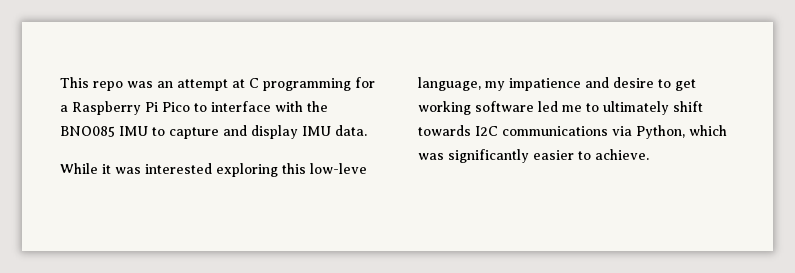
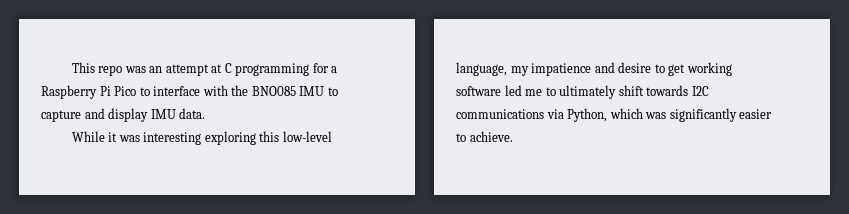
- While it was interested exploring this low-leve language, my impatience and desire to get working software led me to ultimately shift towards I2C communications via Python, which was significantly easier to achieve.
+ While it was interesting exploring this low-level language, my impatience and desire to get working software led me to ultimately shift towards I2C communications via Python, which was significantly easier to achieve.

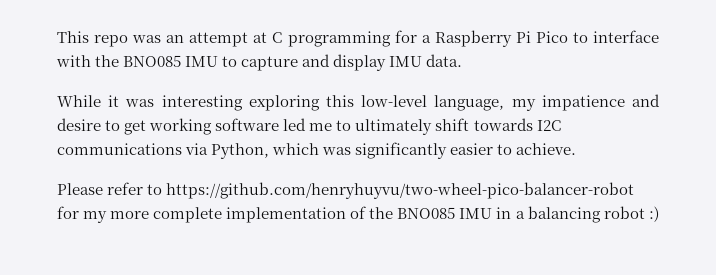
+ Please refer to https://github.com/henryhuyvu/two-wheel-pico-balancer-robot for my more complete implementation of the BNO085 IMU in a balancing robot :)

